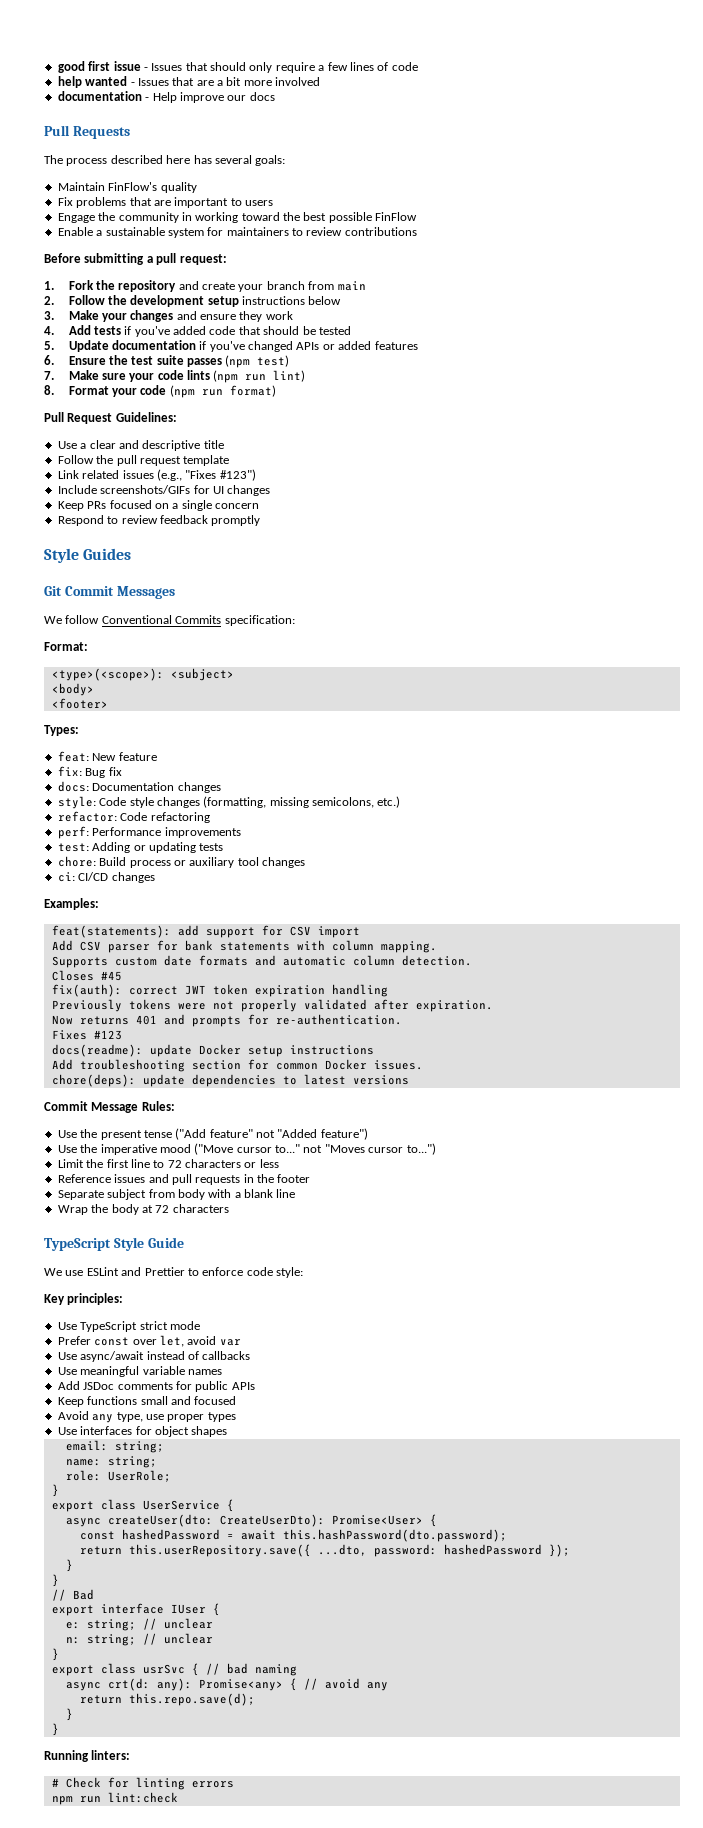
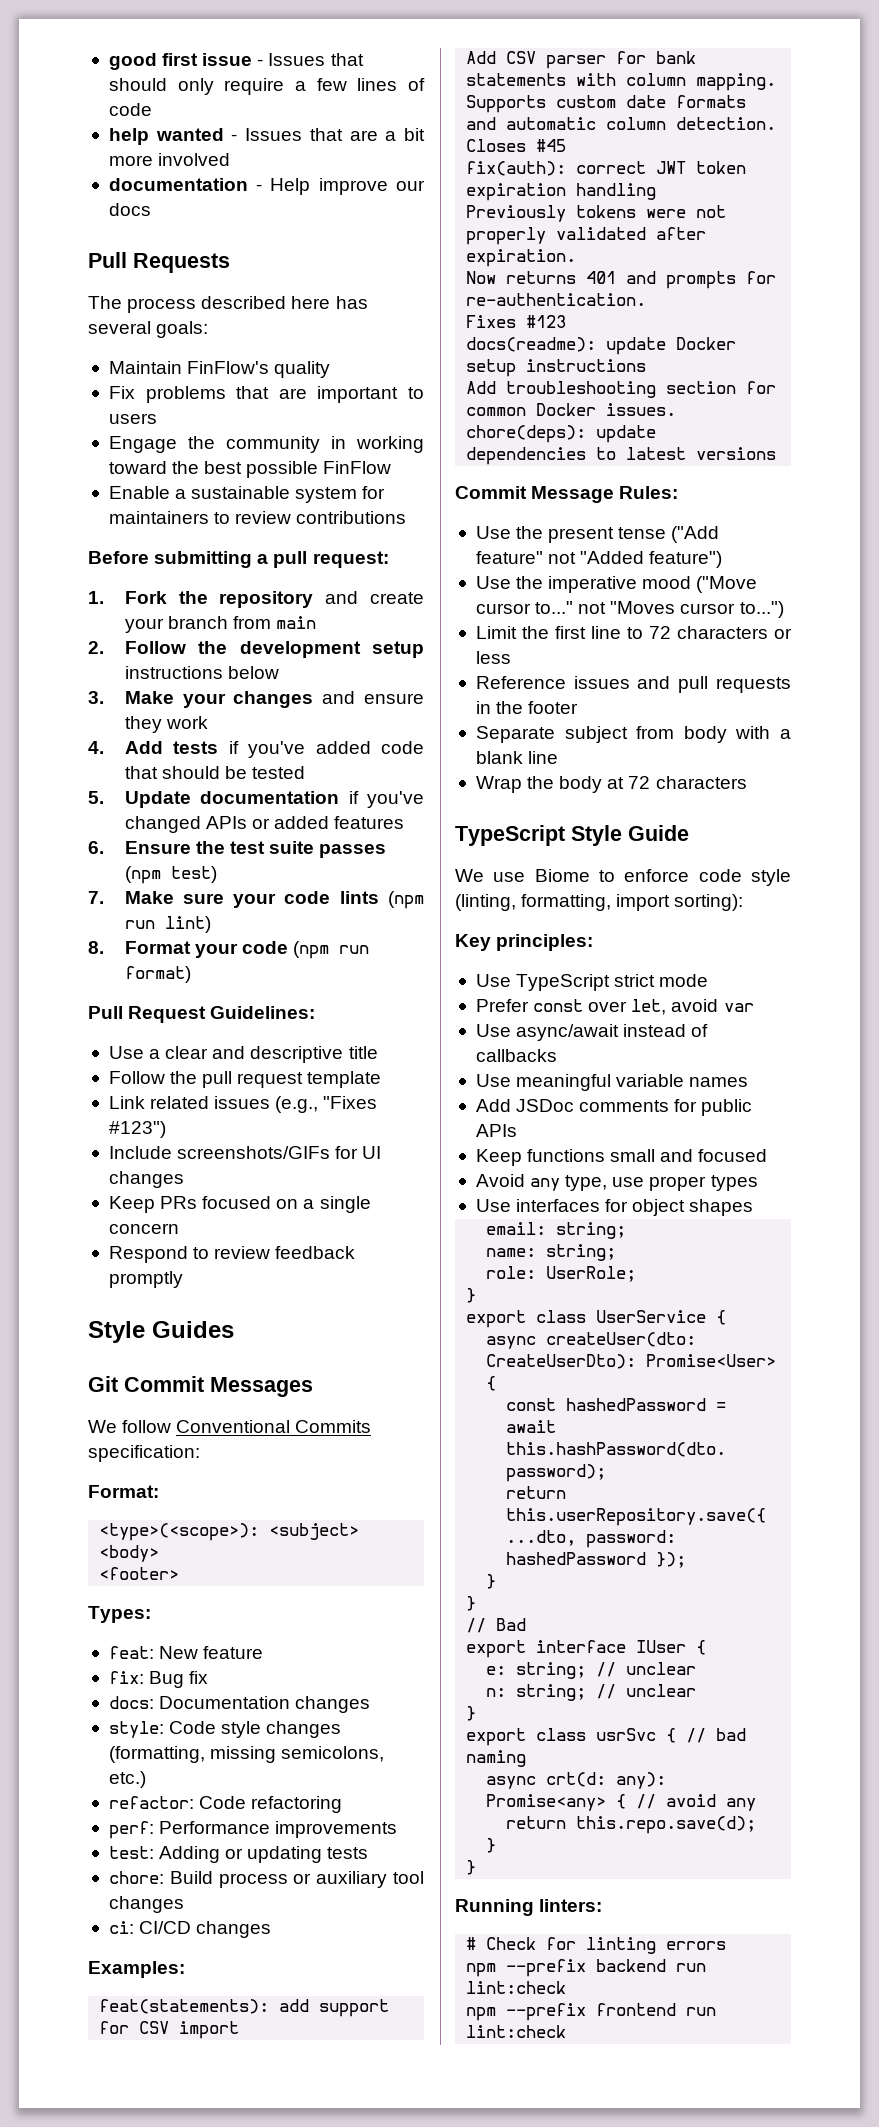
- We use ESLint and Prettier to enforce code style:
+ We use Biome to enforce code style (linting, formatting, import sorting):
- npm run lint:check
+ npm --prefix backend run lint:check
+ npm --prefix frontend run lint:check

